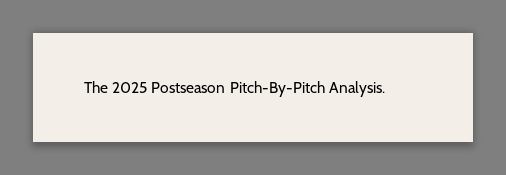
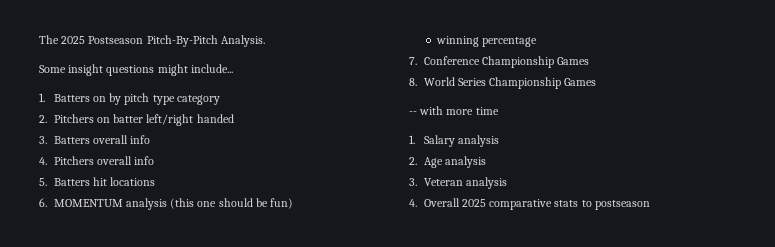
+ Some insight questions might include...
+ 1. Batters on by pitch type category
+ 2. Pitchers on batter left/right handed
+ 3. Batters overall info
+ 4. Pitchers overall info
+ 5. Batters hit locations
+ 6. MOMENTUM analysis (this one should be fun)
+ winning percentage
+ 7. Conference Championship Games
+ 8. World Series Championship Games
+ -- with more time
+ 1. Salary analysis
+ 2. Age analysis
+ 3. Veteran analysis
+ 4. Overall 2025 comparative stats to postseason

